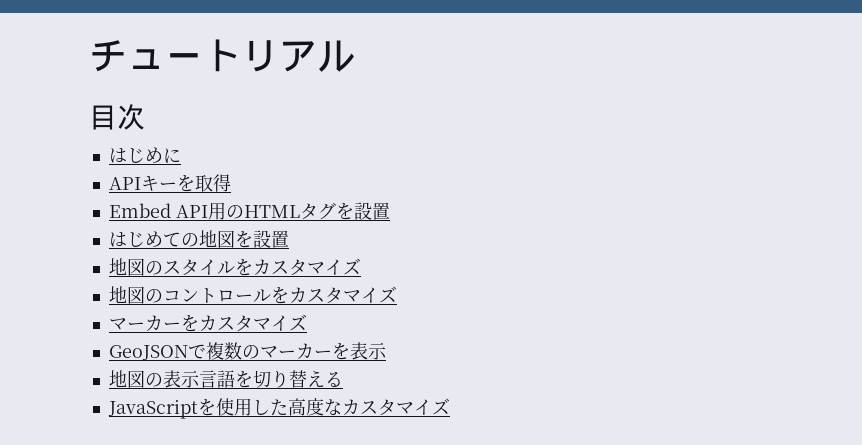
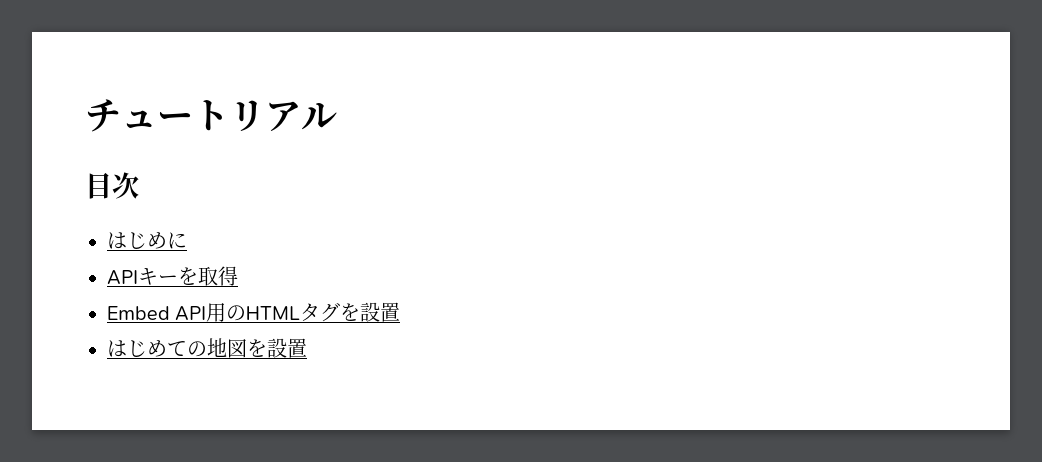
- 地図のスタイルをカスタマイズ
- 地図のコントロールをカスタマイズ
- マーカーをカスタマイズ
- GeoJSONで複数のマーカーを表示
- 地図の表示言語を切り替える
- JavaScriptを使用した高度なカスタマイズ

